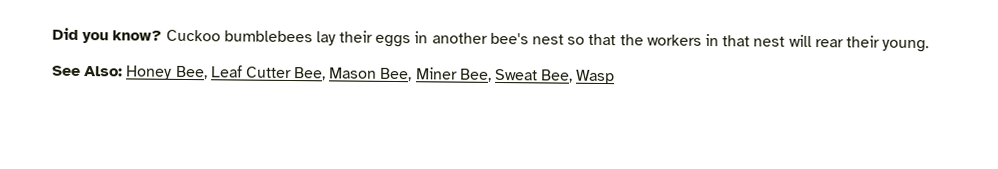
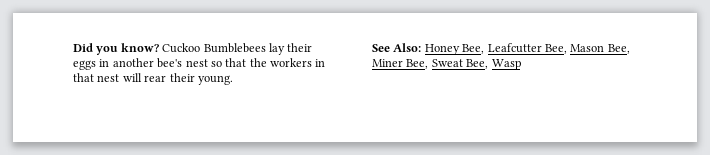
- Cuckoo bumblebees lay their eggs in another bee's nest so that the workers in that nest will rear their young.
+ Cuckoo Bumblebees lay their eggs in another bee's nest so that the workers in that nest will rear their young.
- See Also: Honey Bee, Leaf Cutter Bee, Mason Bee, Miner Bee, Sweat Bee, Wasp
+ See Also: Honey Bee, Leafcutter Bee, Mason Bee, Miner Bee, Sweat Bee, Wasp

